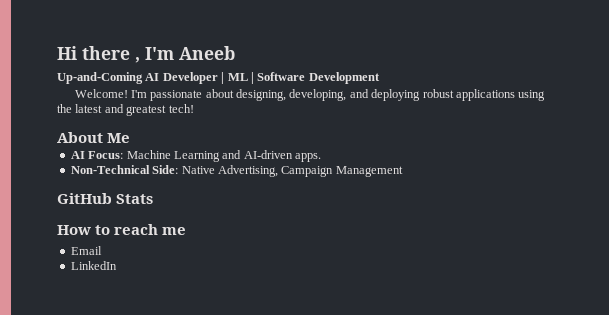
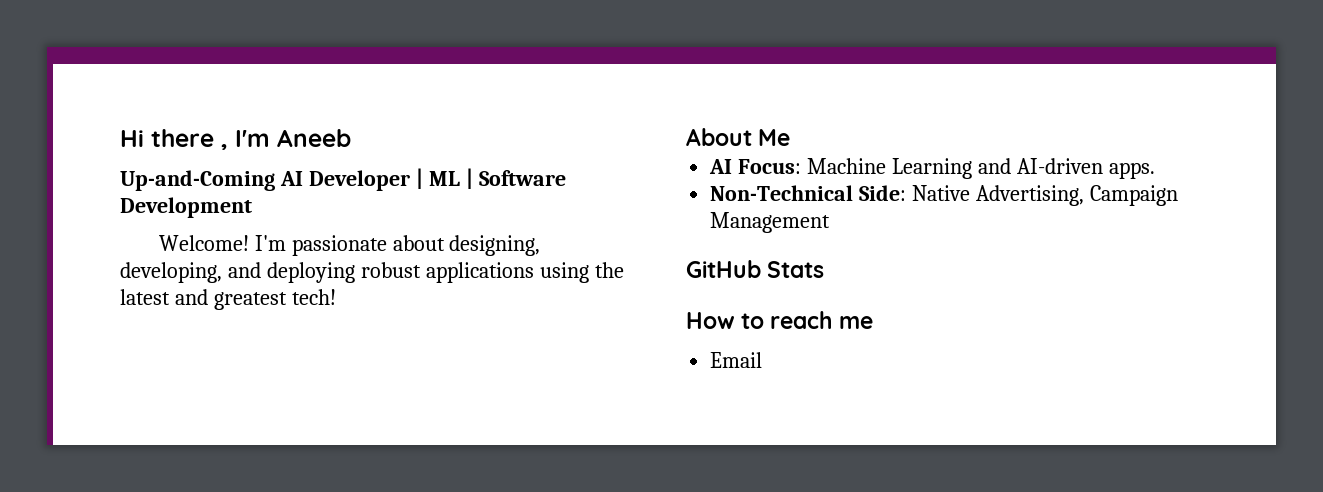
- LinkedIn

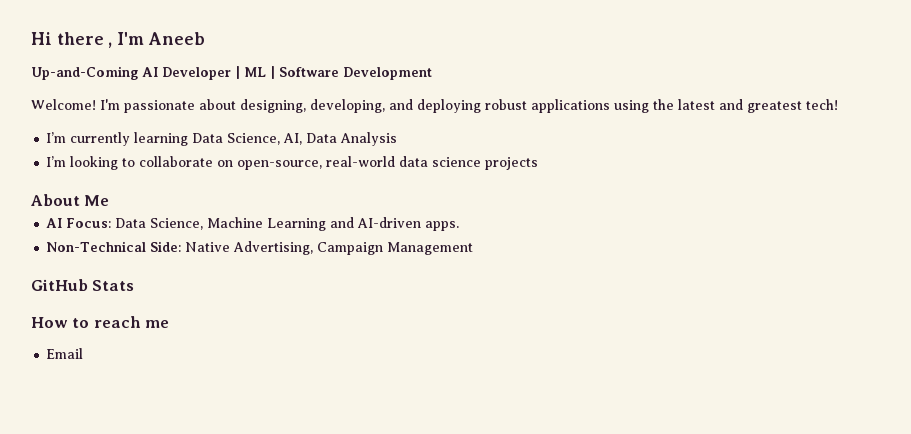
+ I’m currently learning Data Science, AI, Data Analysis
+ I’m looking to collaborate on open-source, real-world data science projects
- AI Focus: Machine Learning and AI-driven apps.
+ AI Focus: Data Science, Machine Learning and AI-driven apps.

